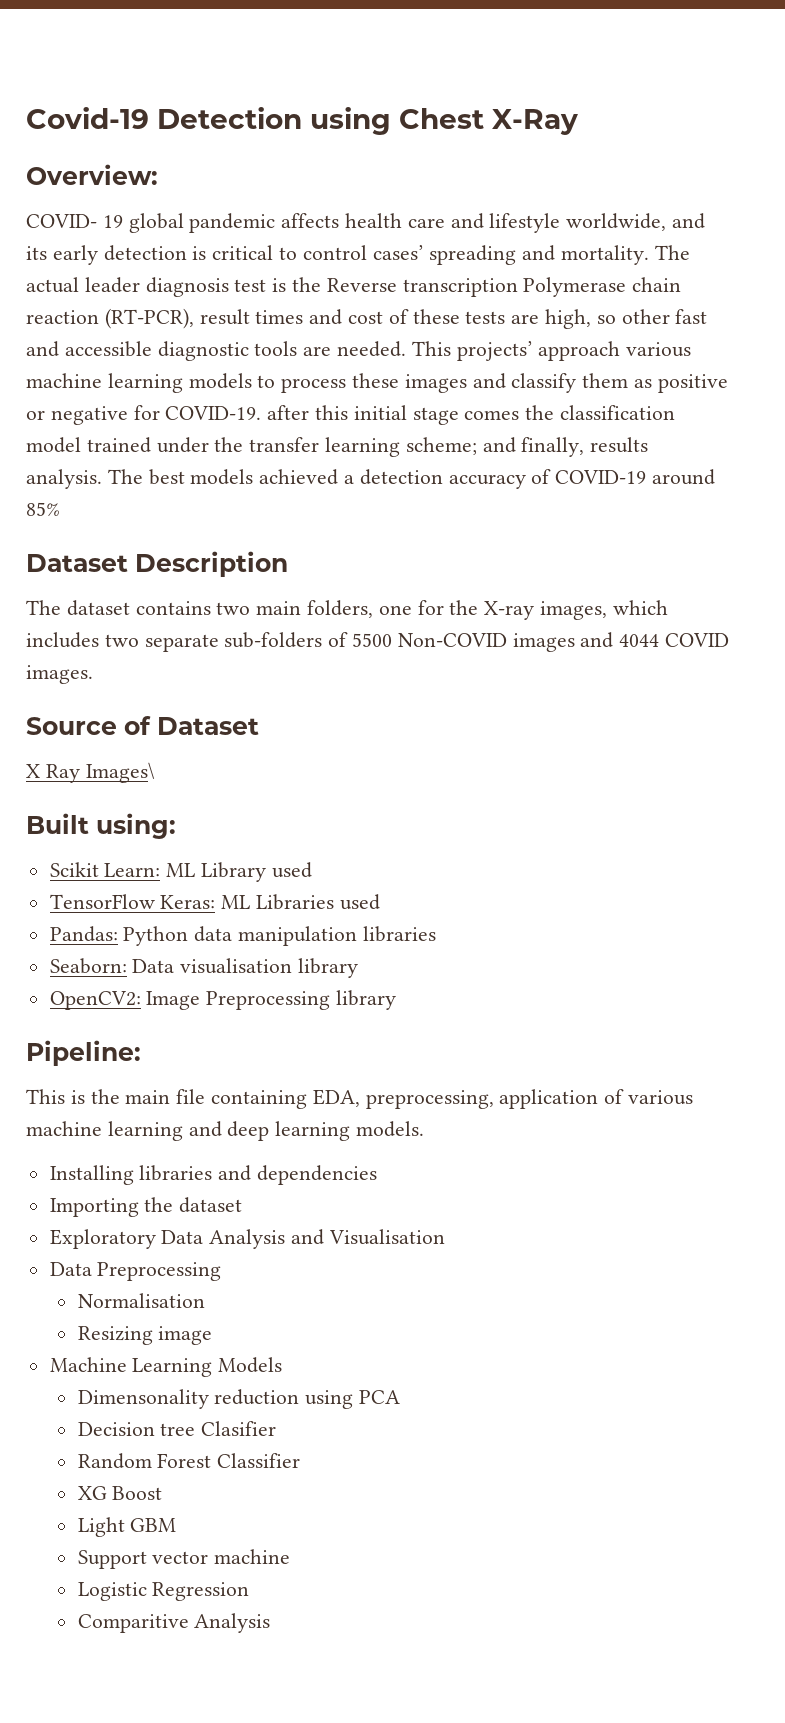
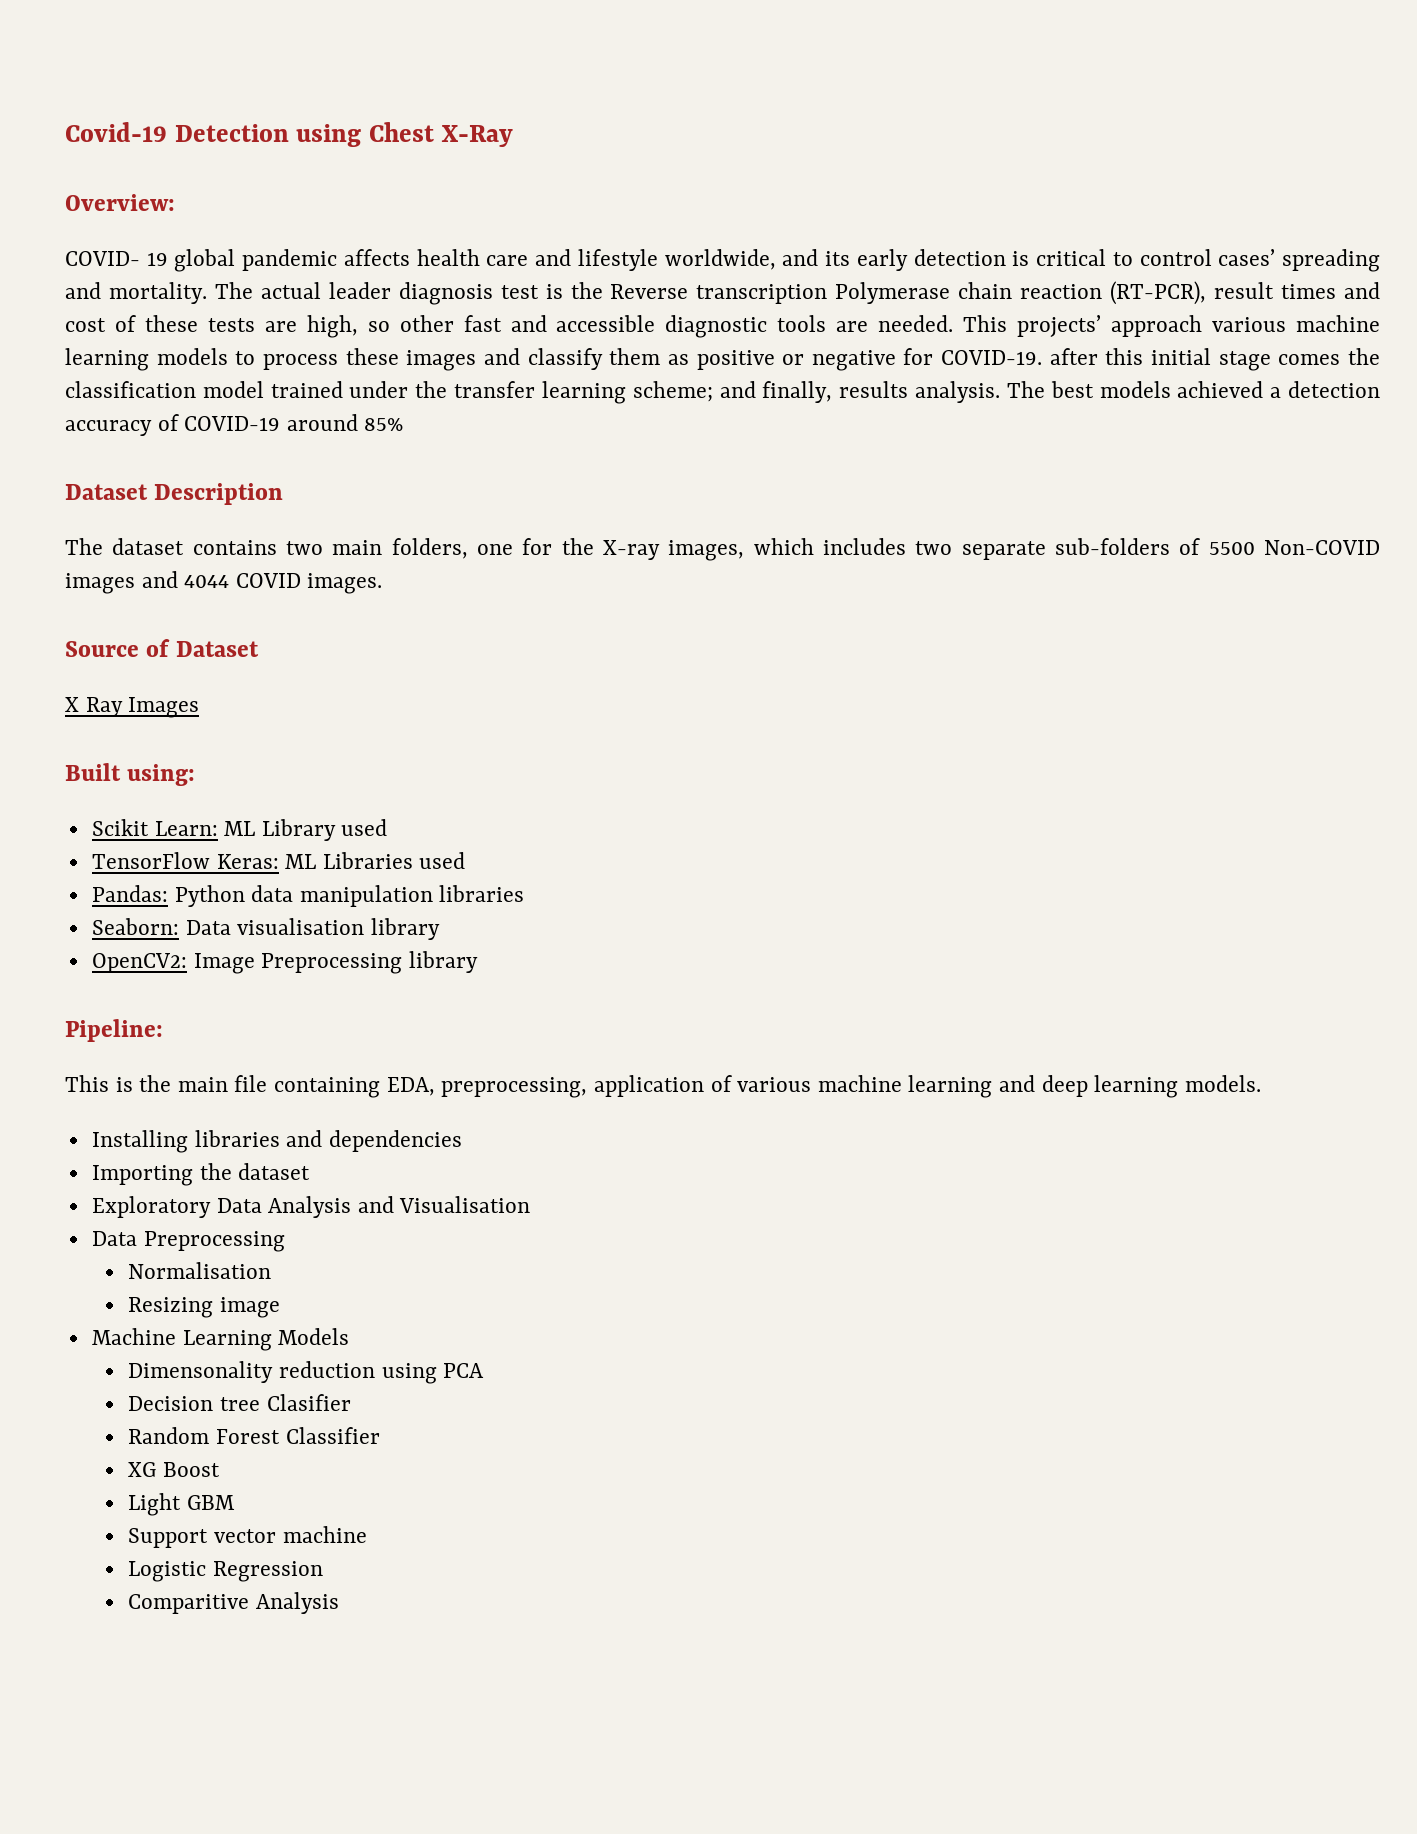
- X Ray Images\
+ X Ray Images

